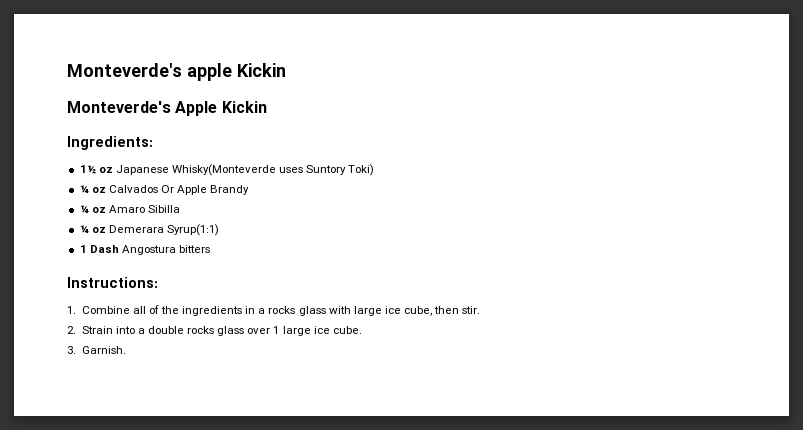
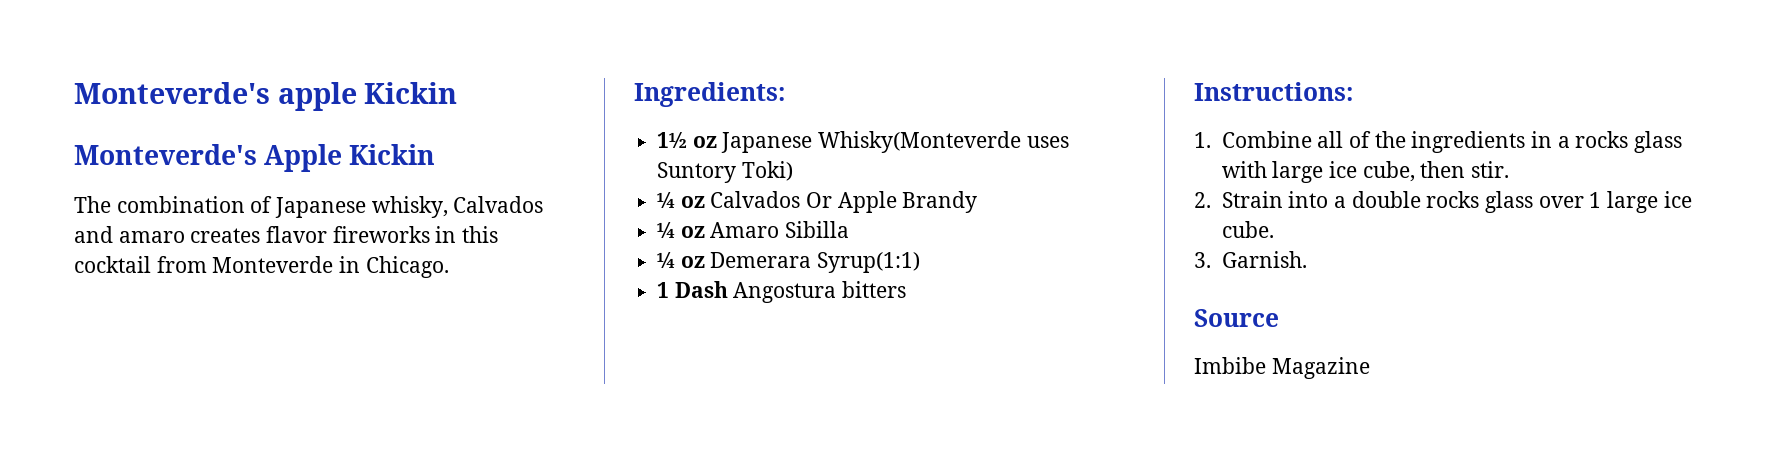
+ The combination of Japanese whisky, Calvados and amaro creates flavor fireworks in this cocktail from Monteverde in Chicago.
+ Source
+ Imbibe Magazine

